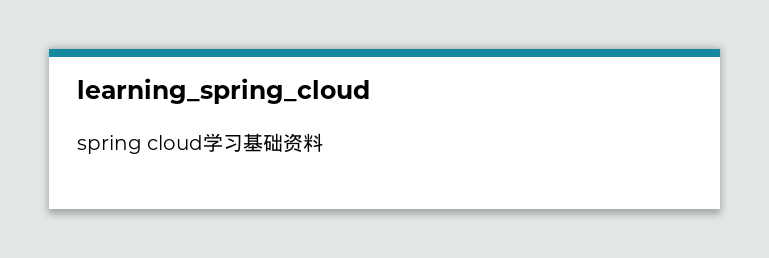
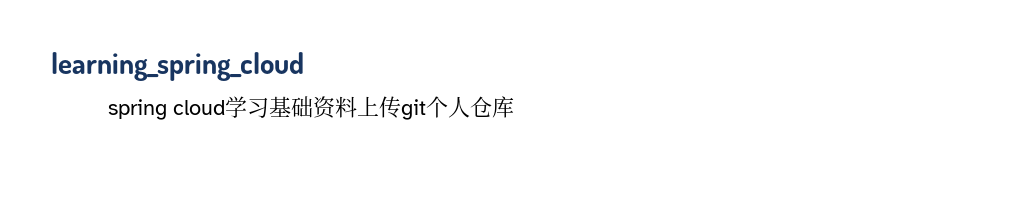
- spring cloud学习基础资料
+ spring cloud学习基础资料上传git个人仓库

